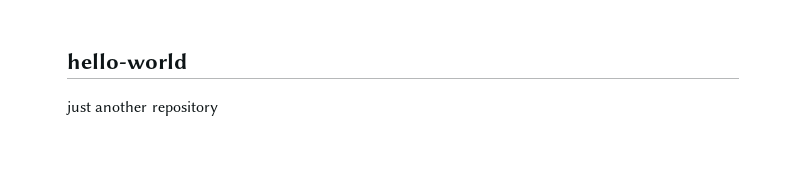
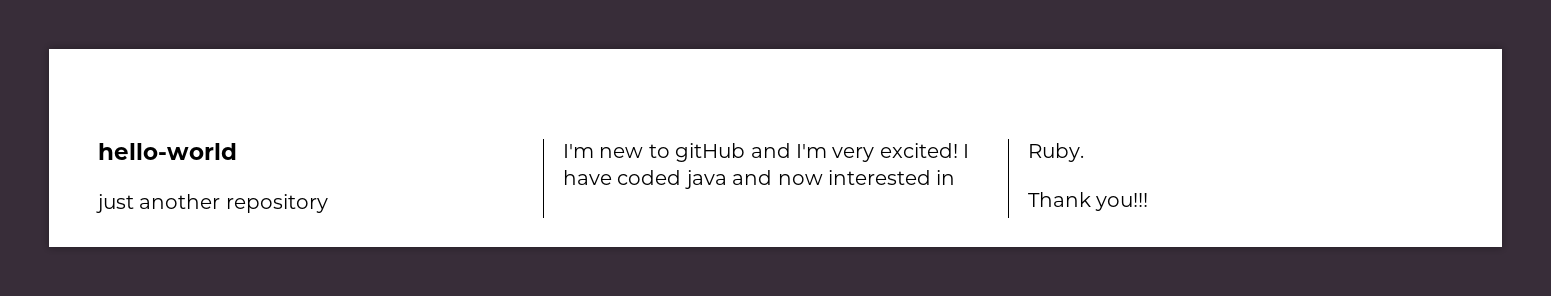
+ I'm new to gitHub and I'm very excited! I have coded java and now interested in Ruby.
+ Thank you!!!

